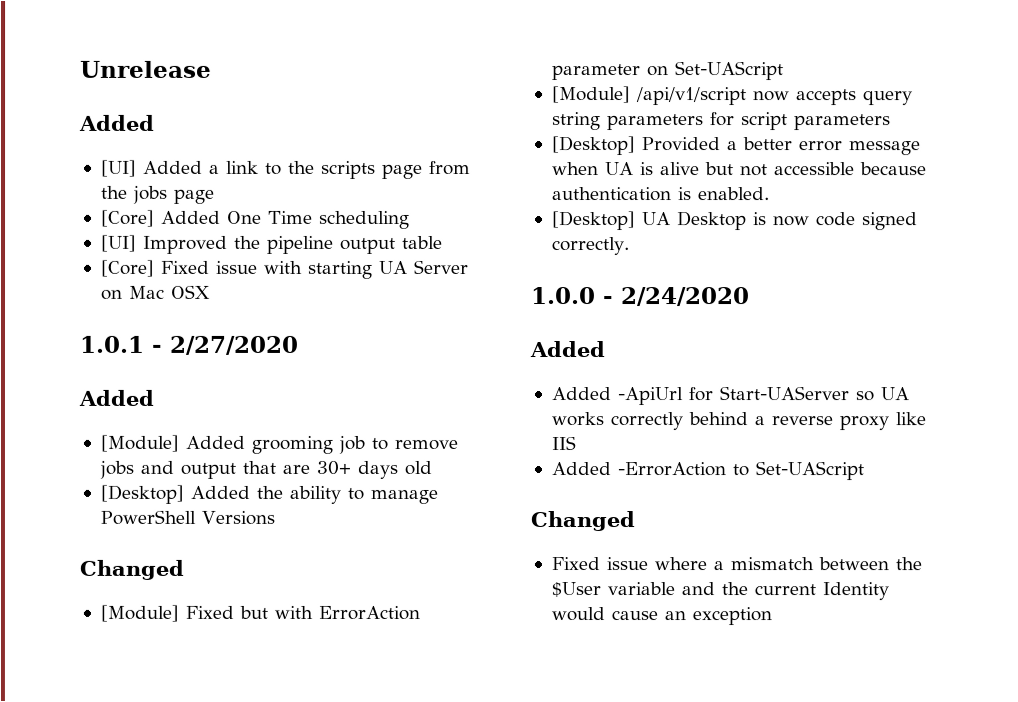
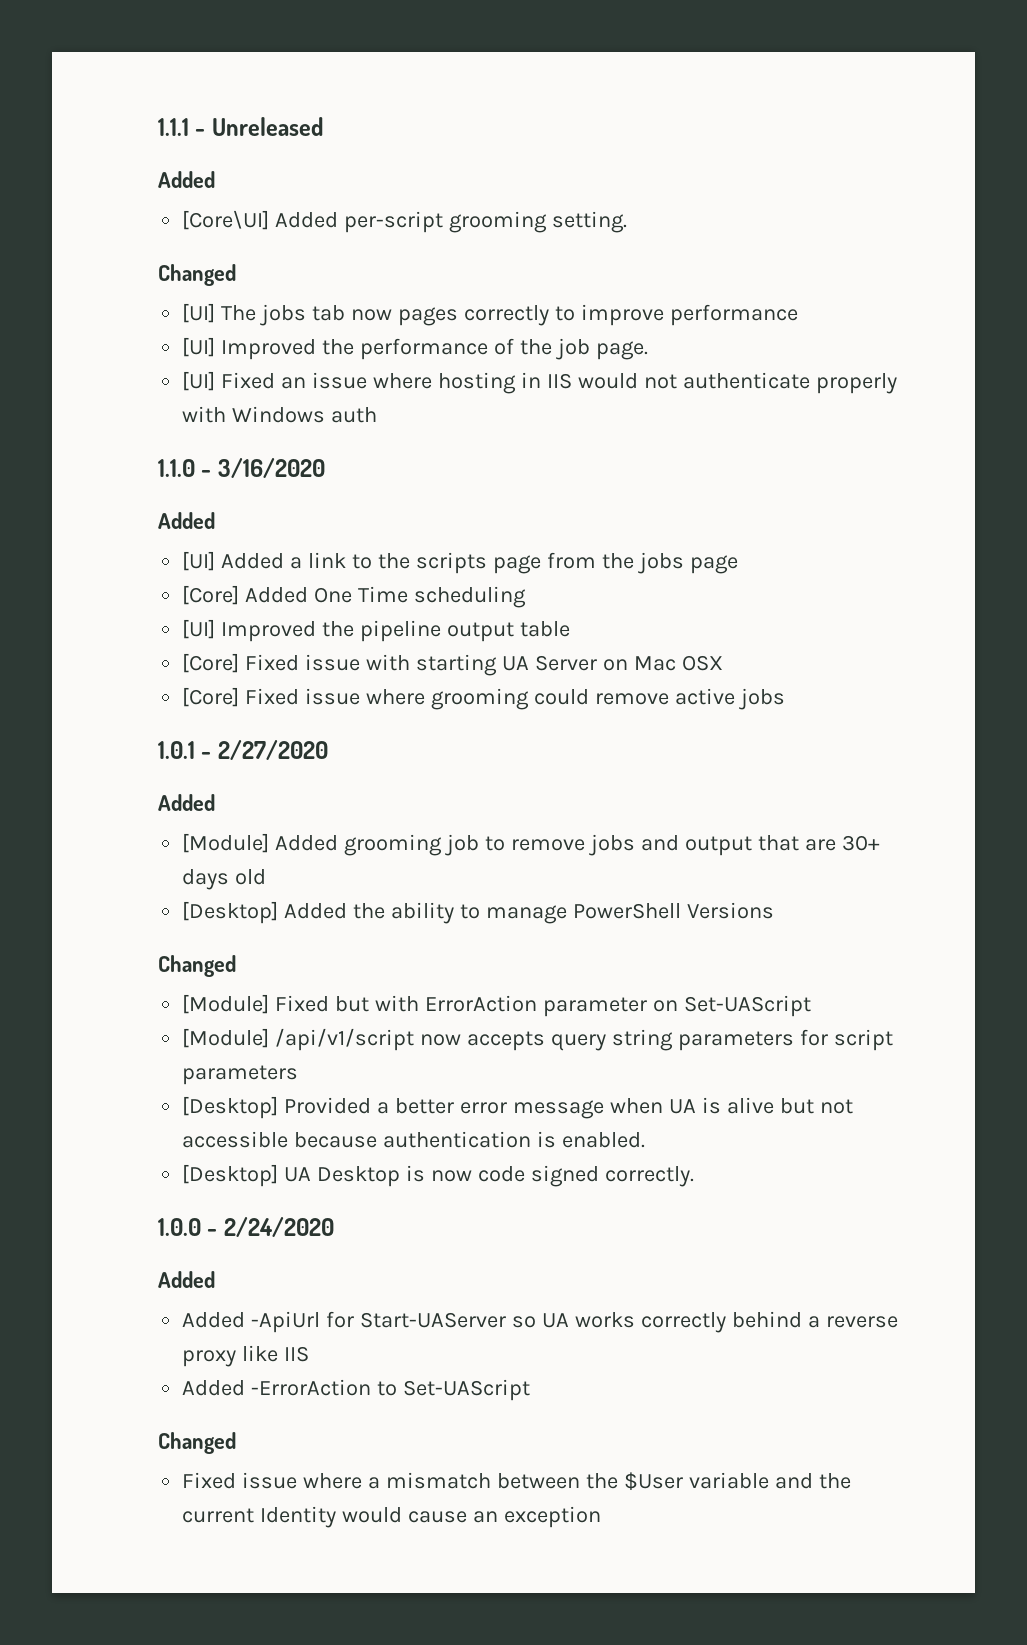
- Unrelease
+ 1.1.1 - Unreleased
+ Added
+ [Core\UI] Added per-script grooming setting.
+ Changed
+ [UI] The jobs tab now pages correctly to improve performance
+ [UI] Improved the performance of the job page.
+ [UI] Fixed an issue where hosting in IIS would not authenticate properly with Windows auth
+ 1.1.0 - 3/16/2020
+ [Core] Fixed issue where grooming could remove active jobs

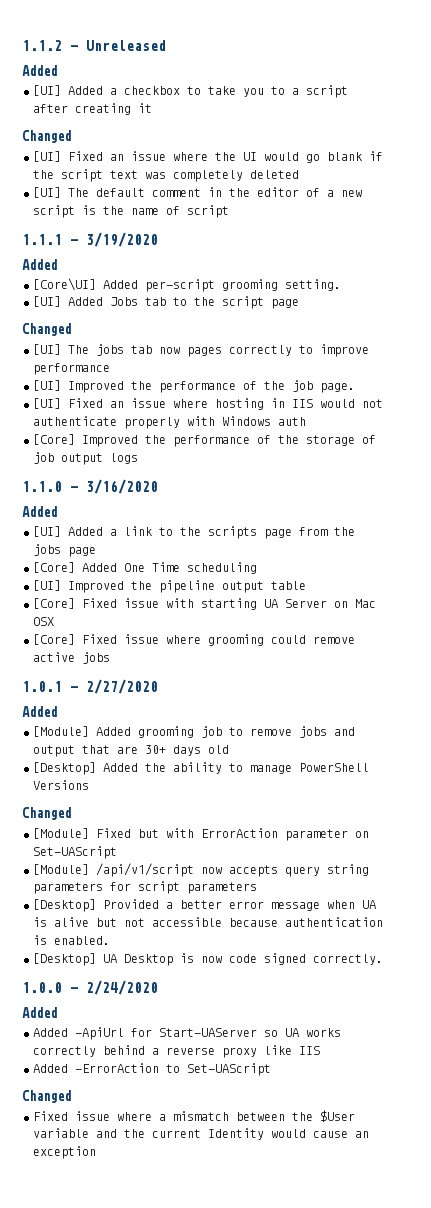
+ 1.1.2 - Unreleased
+ Added
+ [UI] Added a checkbox to take you to a script after creating it
+ Changed
+ [UI] Fixed an issue where the UI would go blank if the script text was completely deleted
+ [UI] The default comment in the editor of a new script is the name of script
- 1.1.1 - Unreleased
+ 1.1.1 - 3/19/2020
+ [UI] Added Jobs tab to the script page
+ [Core] Improved the performance of the storage of job output logs

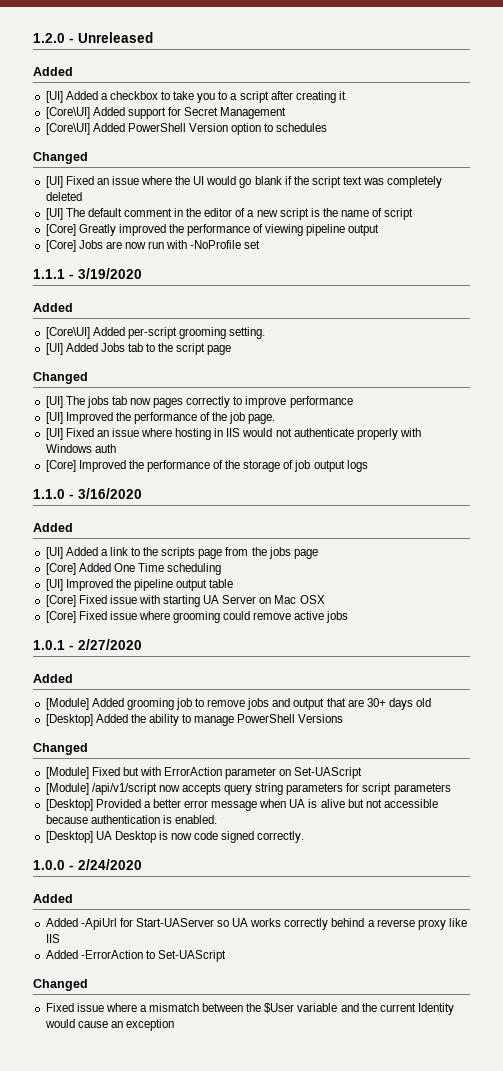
- 1.1.2 - Unreleased
+ 1.2.0 - Unreleased
+ [Core\UI] Added support for Secret Management
+ [Core\UI] Added PowerShell Version option to schedules
+ [Core] Greatly improved the performance of viewing pipeline output
+ [Core] Jobs are now run with -NoProfile set

